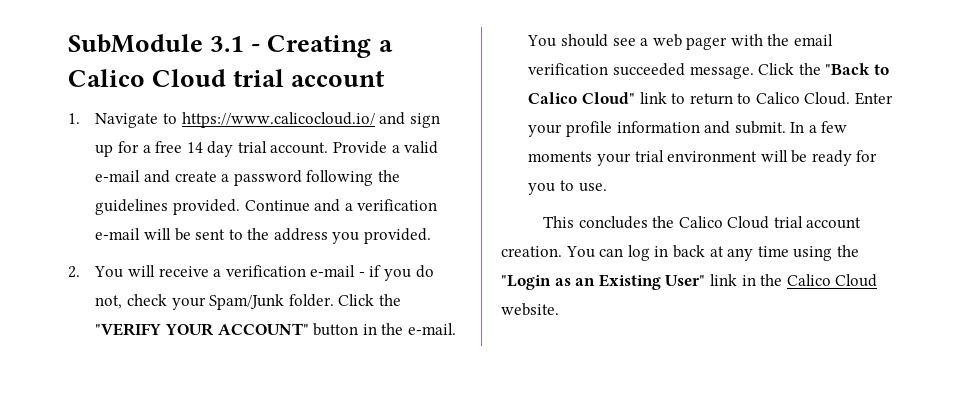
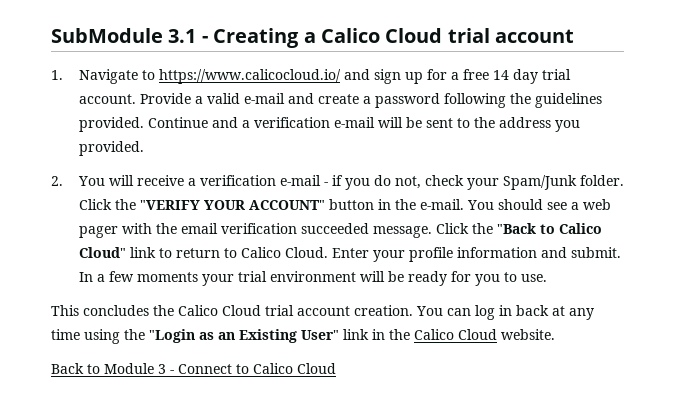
+ Back to Module 3 - Connect to Calico Cloud

